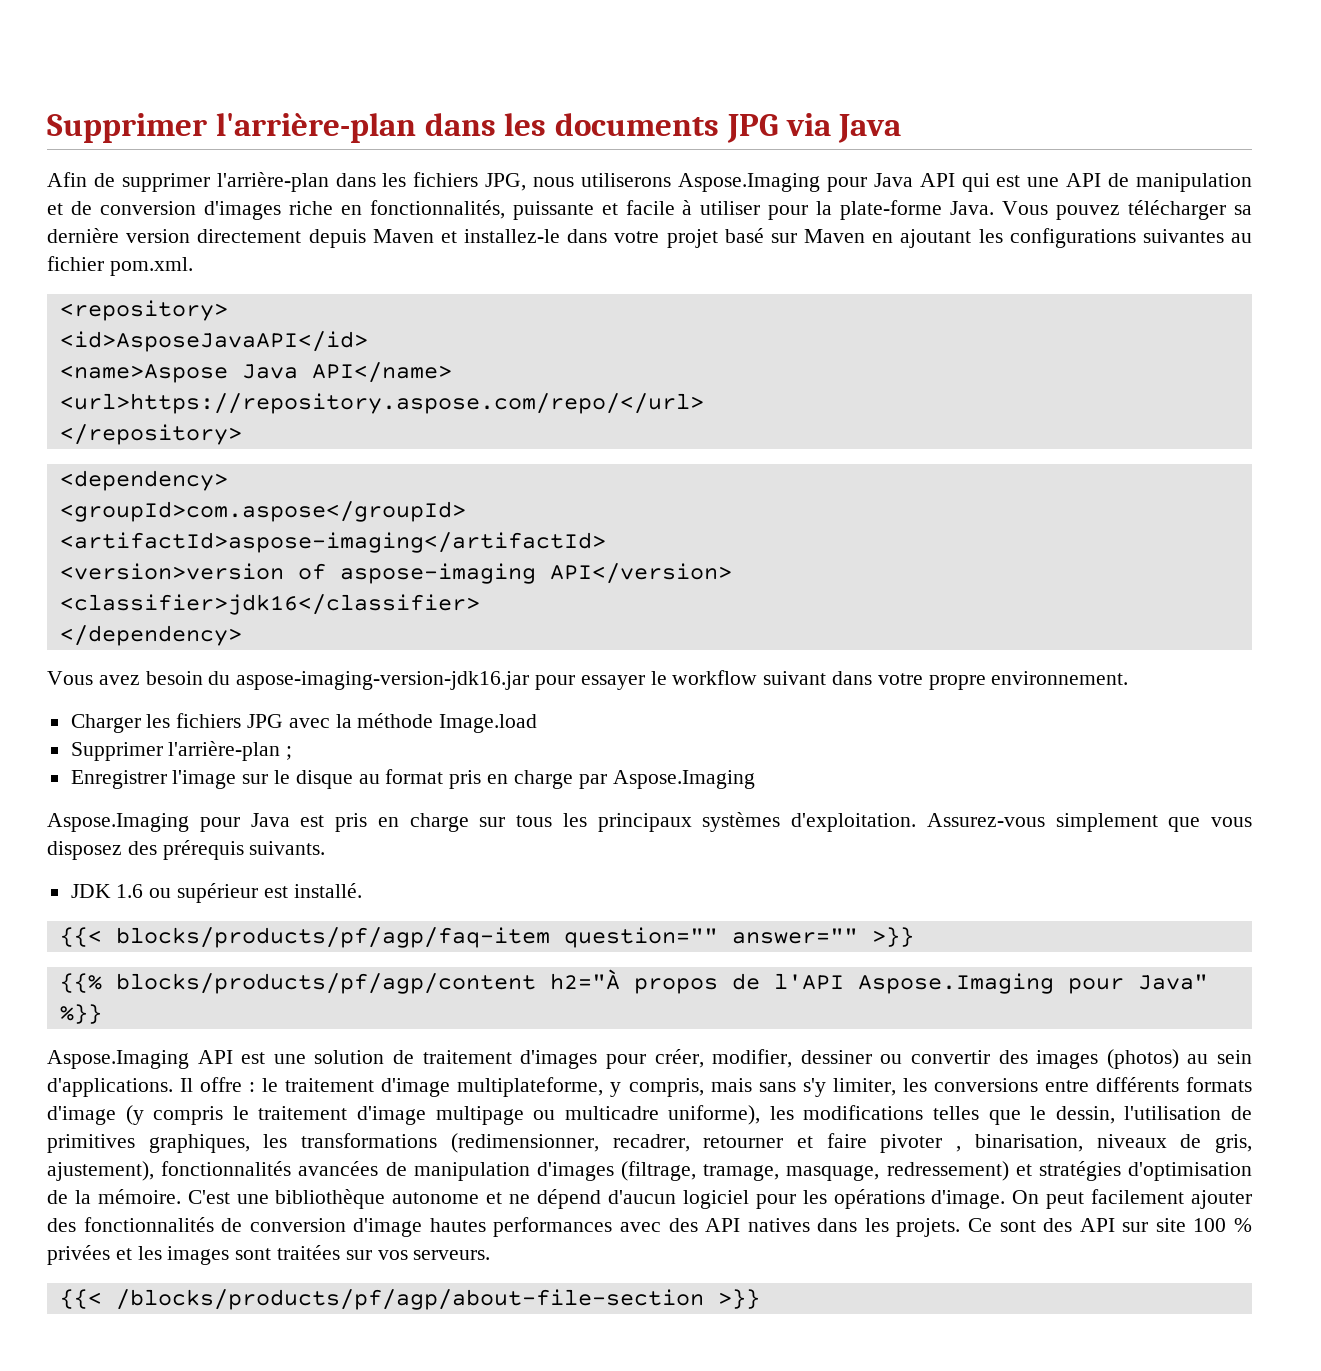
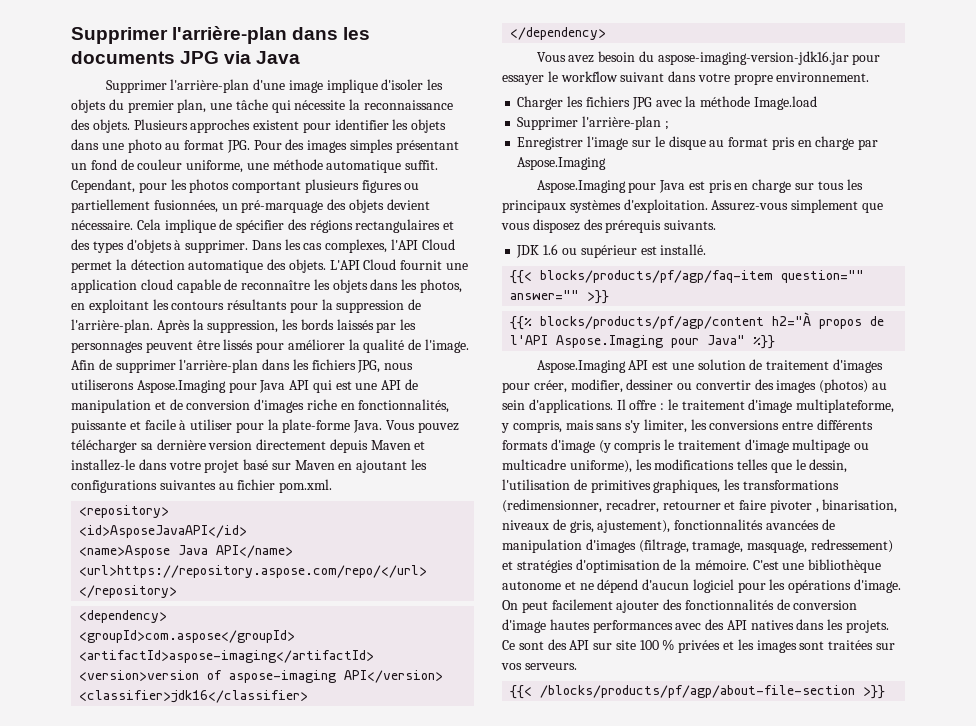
+ Supprimer l'arrière-plan d'une image implique d'isoler les objets du premier plan, une tâche qui nécessite la reconnaissance des objets. Plusieurs approches existent pour identifier les objets dans une photo au format JPG. Pour des images simples présentant un fond de couleur uniforme, une méthode automatique suffit. Cependant, pour les photos comportant plusieurs figures ou partiellement fusionnées, un pré-marquage des objets devient nécessaire. Cela implique de spécifier des régions rectangulaires et des types d'objets à supprimer. Dans les cas complexes, l'API Cloud permet la détection automatique des objets. L'API Cloud fournit une application cloud capable de reconnaître les objets dans les photos, en exploitant les contours résultants pour la suppression de l'arrière-plan. Après la suppression, les bords laissés par les personnages peuvent être lissés pour améliorer la qualité de l'image.

